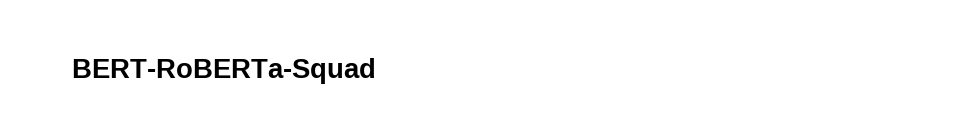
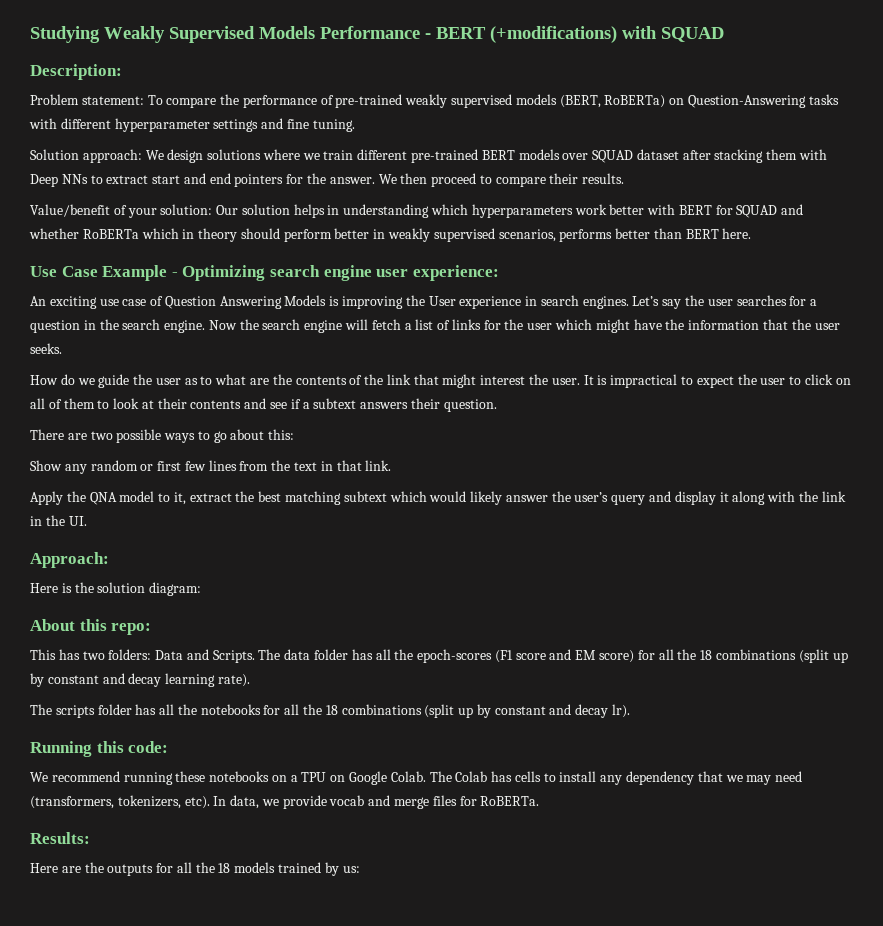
- BERT-RoBERTa-Squad
+ Studying Weakly Supervised Models Performance - BERT (+modifications) with SQUAD
+ Description:
+ Problem statement: To compare the performance of pre-trained weakly supervised models (BERT, RoBERTa) on Question-Answering tasks with different hyperparameter settings and fine tuning.
+ Solution approach: We design solutions where we train different pre-trained BERT models over SQUAD dataset after stacking them with Deep NNs to extract start and end pointers for the answer. We then proceed to compare their results.
+ Value/benefit of your solution: Our solution helps in understanding which hyperparameters work better with BERT for SQUAD and whether RoBERTa which in theory should perform better in weakly supervised scenarios, performs better than BERT here.
+ Use Case Example - Optimizing search engine user experience:
+ An exciting use case of Question Answering Models is improving the User experience in search engines. Let’s say the user searches for a question in the search engine. Now the search engine will fetch a list of links for the user which might have the information that the user seeks.
+ How do we guide the user as to what are the contents of the link that might interest the user. It is impractical to expect the user to click on all of them to look at their contents and see if a subtext answers their question.
+ There are two possible ways to go about this:
+ Show any random or first few lines from the text in that link.
+ Apply the QNA model to it, extract the best matching subtext which would likely answer the user’s query and display it along with the link in the UI.
+ Approach:
+ Here is the solution diagram:
+ About this repo:
+ This has two folders: Data and Scripts. The data folder has all the epoch-scores (F1 score and EM score) for all the 18 combinations (split up by constant and decay learning rate).
+ The scripts folder has all the notebooks for all the 18 combinations (split up by constant and decay lr).
+ Running this code:
+ We recommend running these notebooks on a TPU on Google Colab. The Colab has cells to install any dependency that we may need (transformers, tokenizers, etc). In data, we provide vocab and merge files for RoBERTa.
+ Results:
+ Here are the outputs for all the 18 models trained by us:

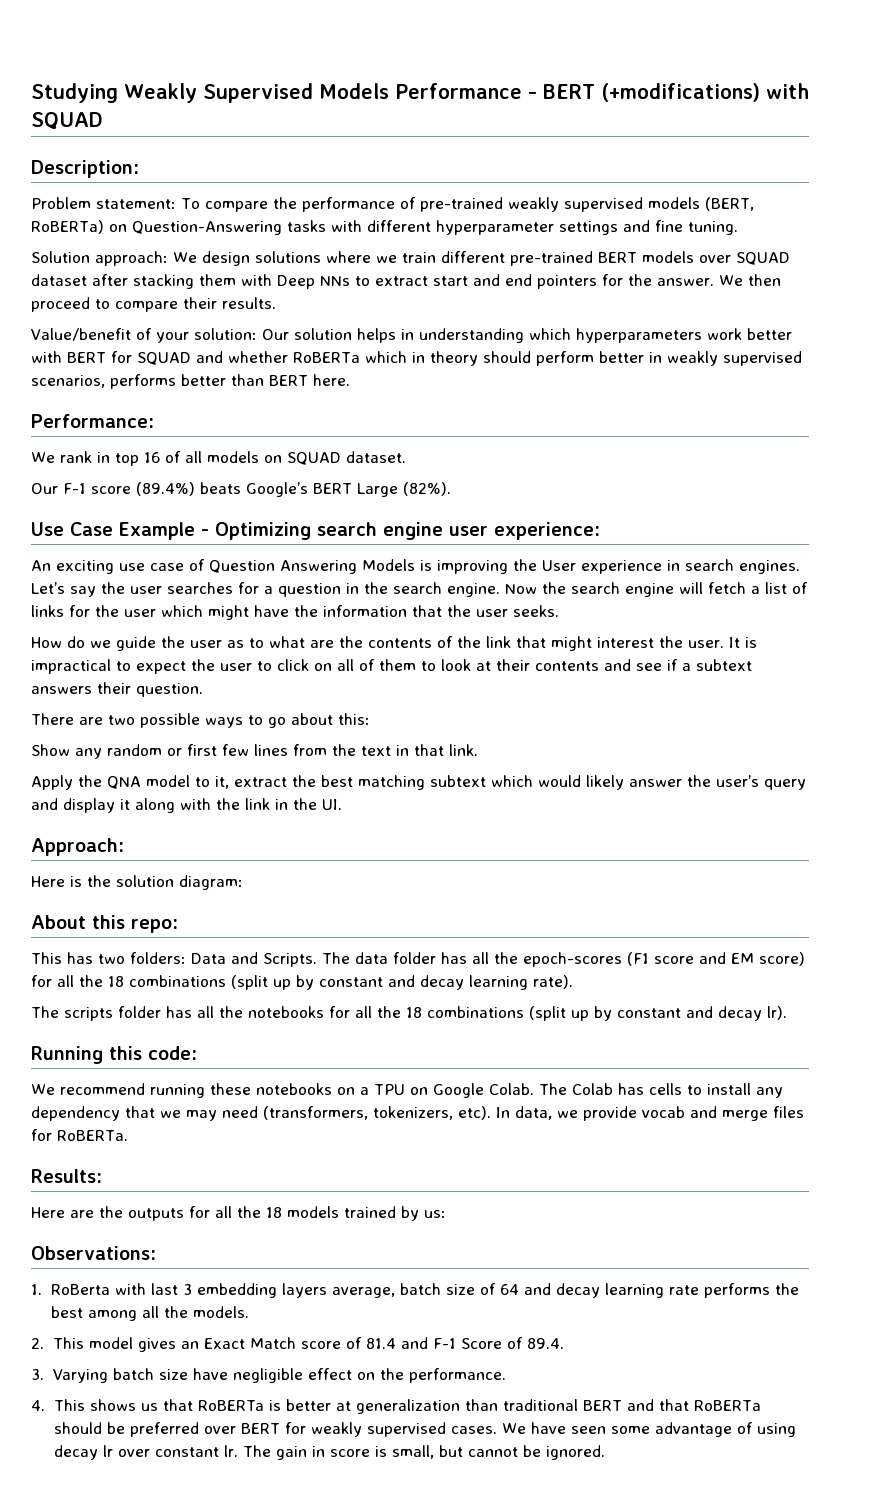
+ Performance:
+ We rank in top 16 of all models on SQUAD dataset.
+ Our F-1 score (89.4%) beats Google’s BERT Large (82%).
+ Observations:
+ 1. RoBerta with last 3 embedding layers average, batch size of 64 and decay learning rate performs the best among all the models.
+ 2. This model gives an Exact Match score of 81.4 and F-1 Score of 89.4.
+ 3. Varying batch size have negligible effect on the performance.
+ 4. This shows us that RoBERTa is better at generalization than traditional BERT and that RoBERTa should be preferred over BERT for weakly supervised cases. We have seen some advantage of using decay lr over constant lr. The gain in score is small, but cannot be ignored.

